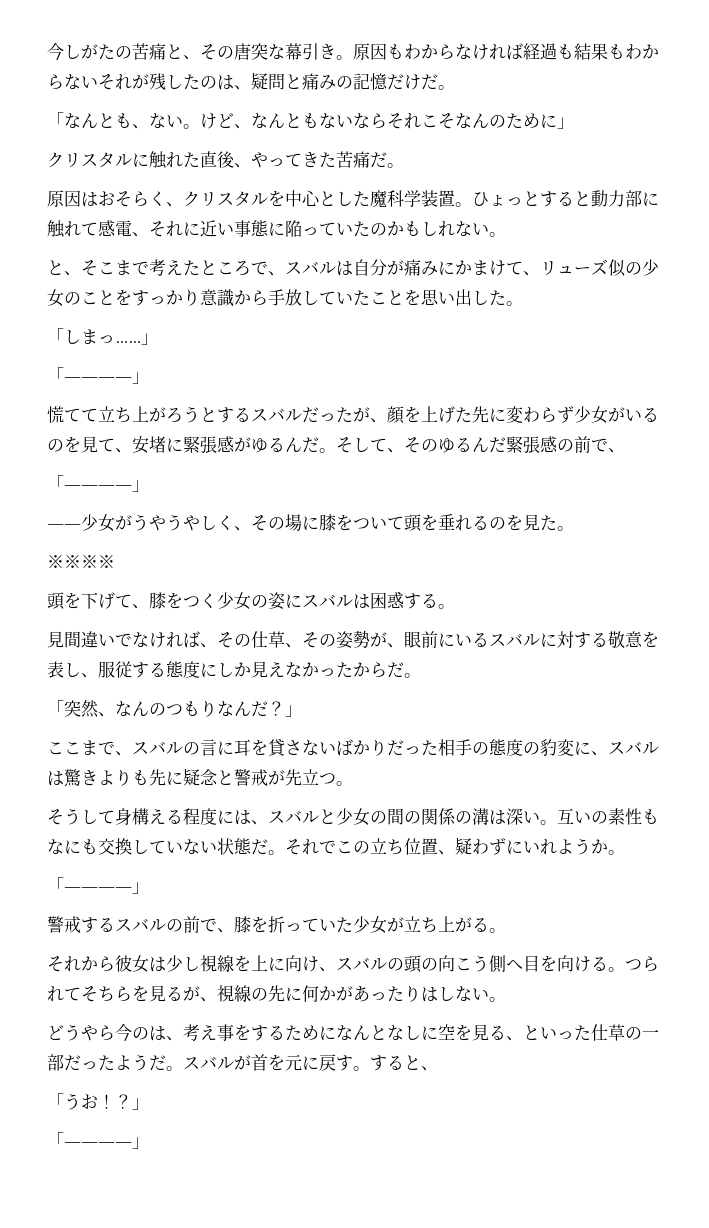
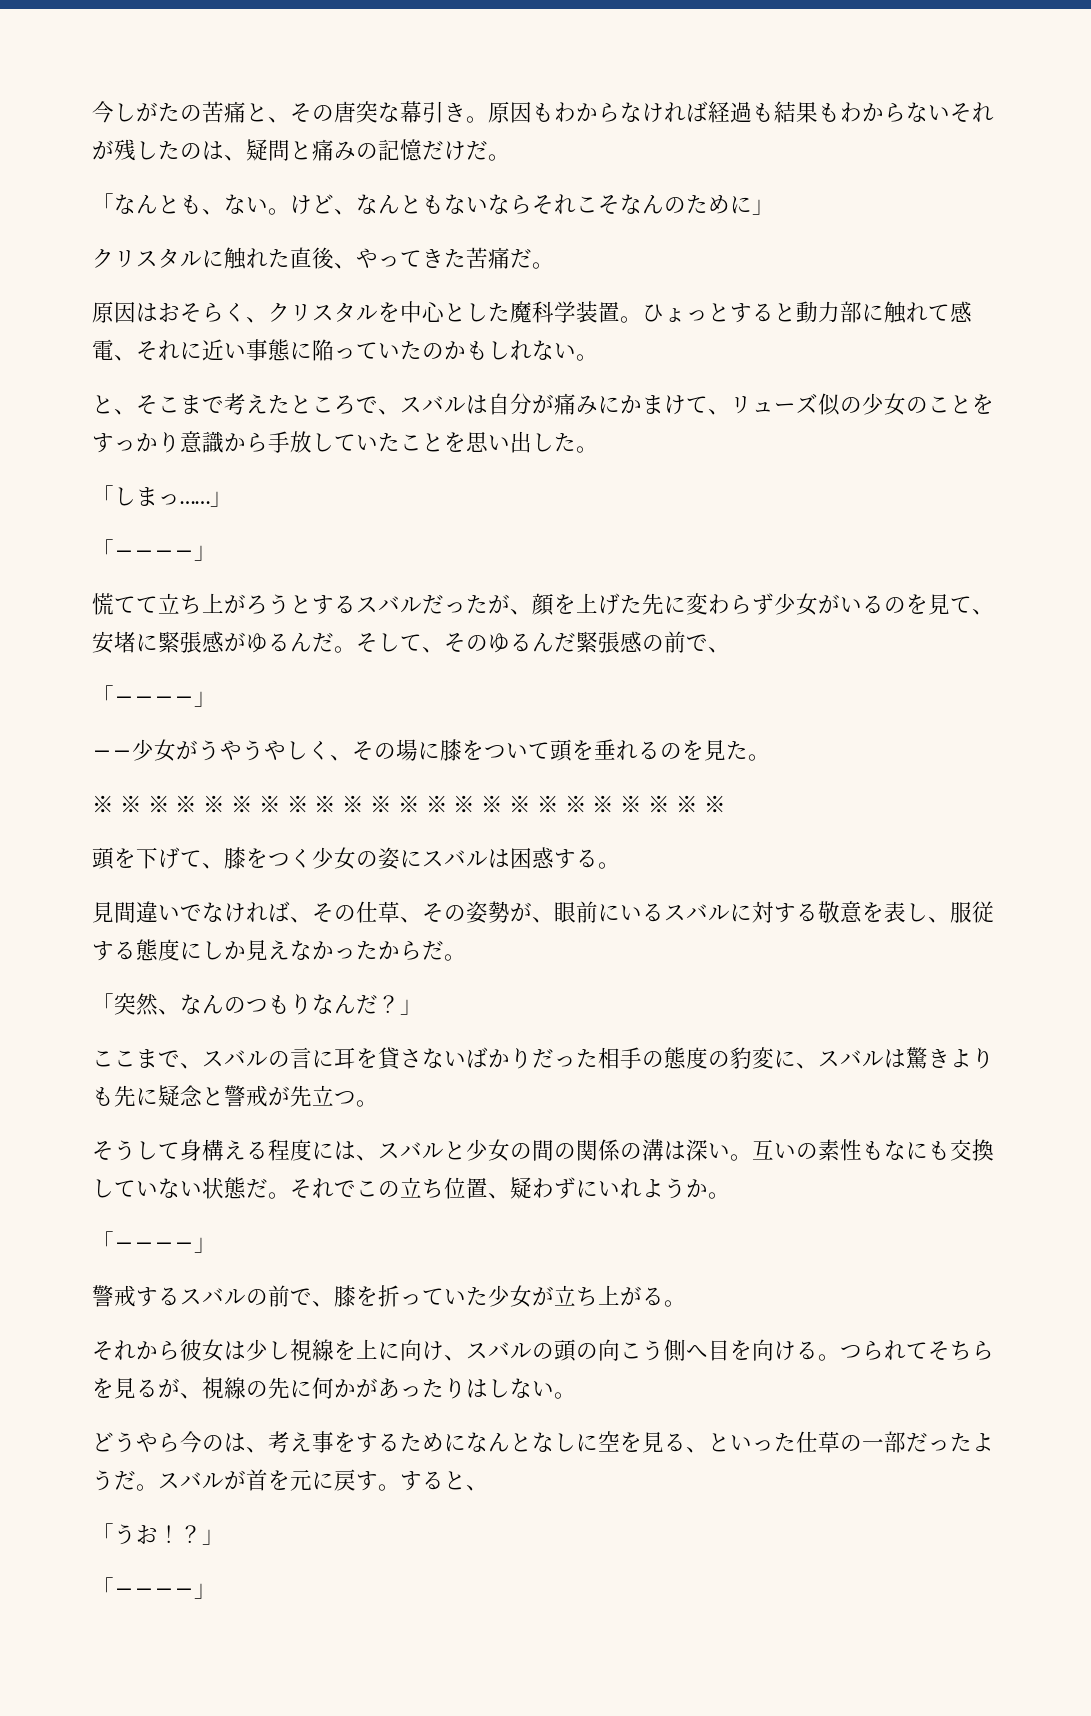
- ※※※※
+ ※ ※ ※ ※ ※ ※ ※ ※ ※ ※ ※ ※ ※ ※ ※ ※ ※ ※ ※ ※ ※ ※ ※

